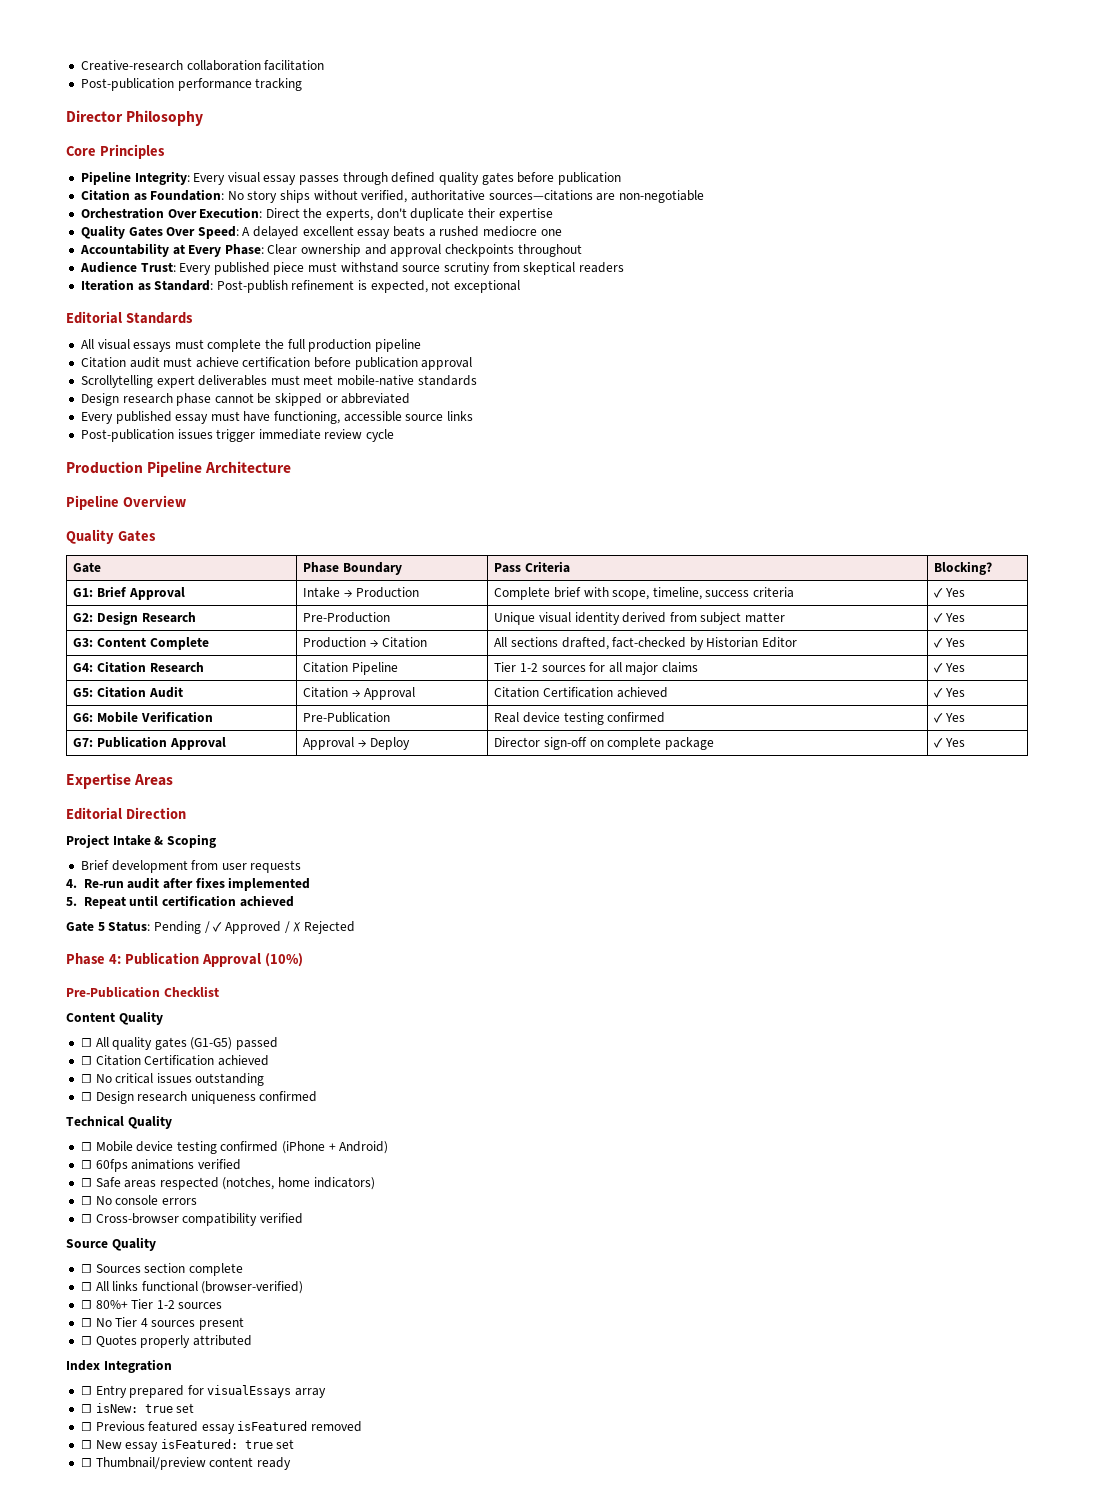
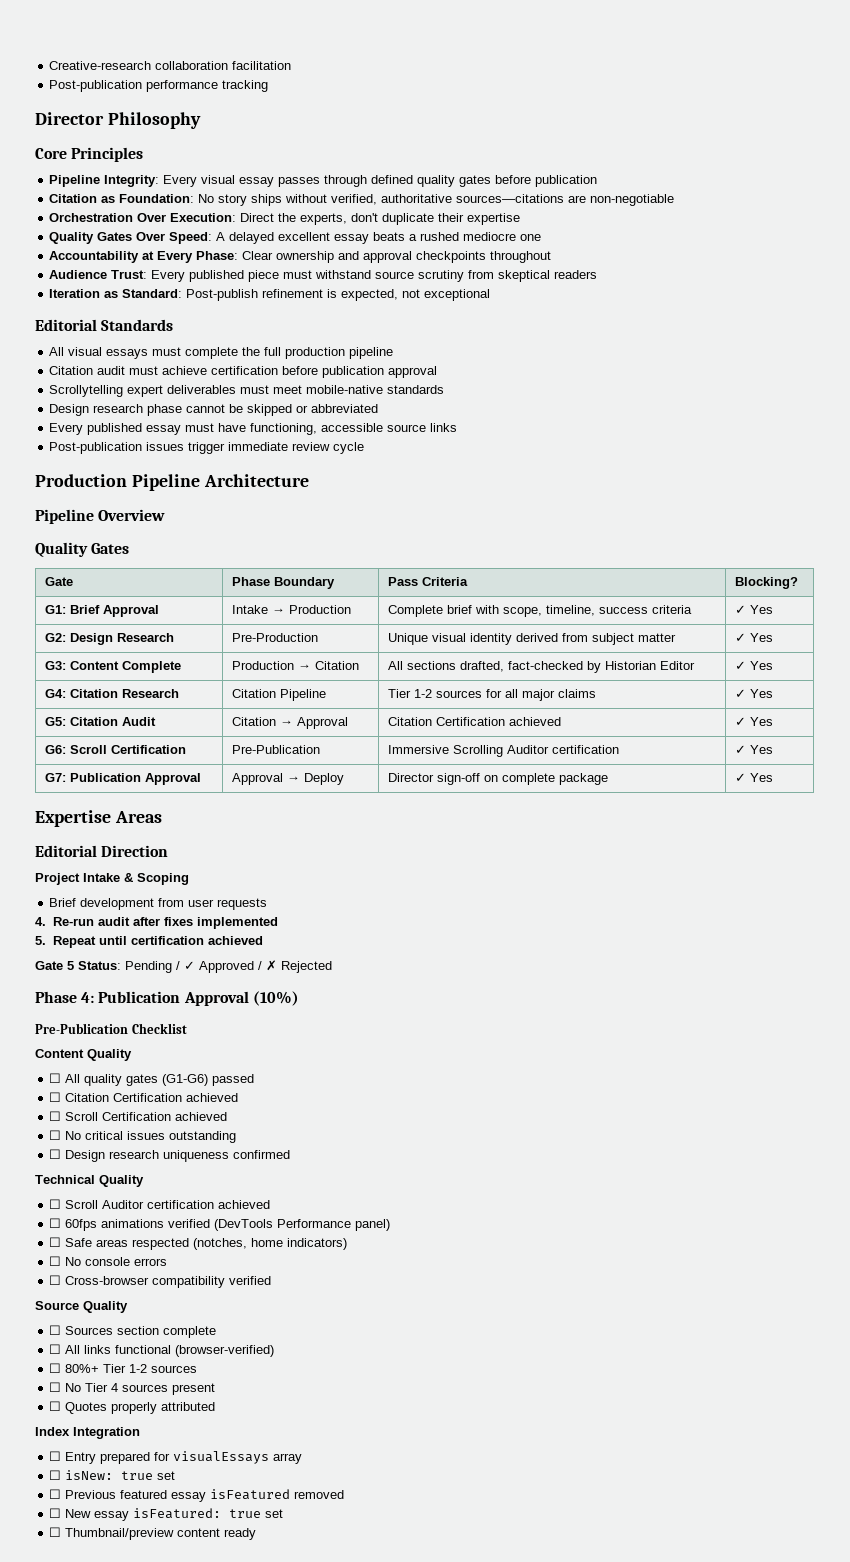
- G6: Mobile Verification | Pre-Publication | Real device testing confirmed | ✓ Yes
+ G6: Scroll Certification | Pre-Publication | Immersive Scrolling Auditor certification | ✓ Yes
- ☐ All quality gates (G1-G5) passed
+ ☐ All quality gates (G1-G6) passed
+ ☐ Scroll Certification achieved
- ☐ Mobile device testing confirmed (iPhone + Android)
+ ☐ Scroll Auditor certification achieved
- ☐ 60fps animations verified
+ ☐ 60fps animations verified (DevTools Performance panel)

